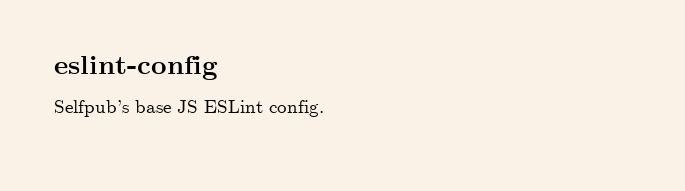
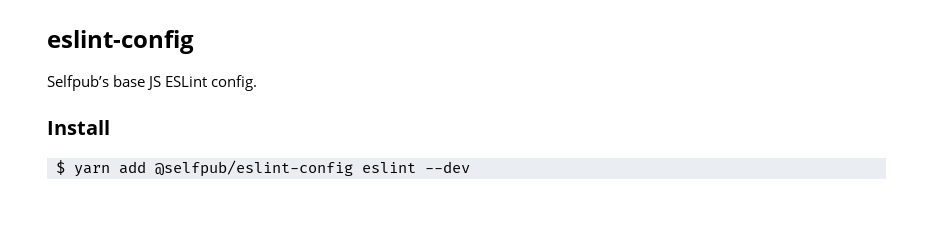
+ Install
+ $ yarn add @selfpub/eslint-config eslint --dev

